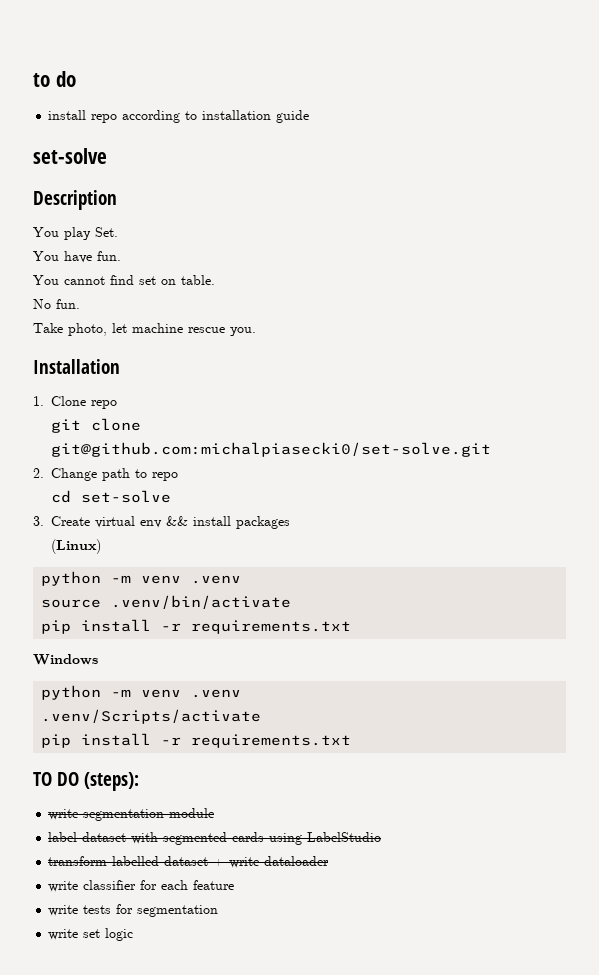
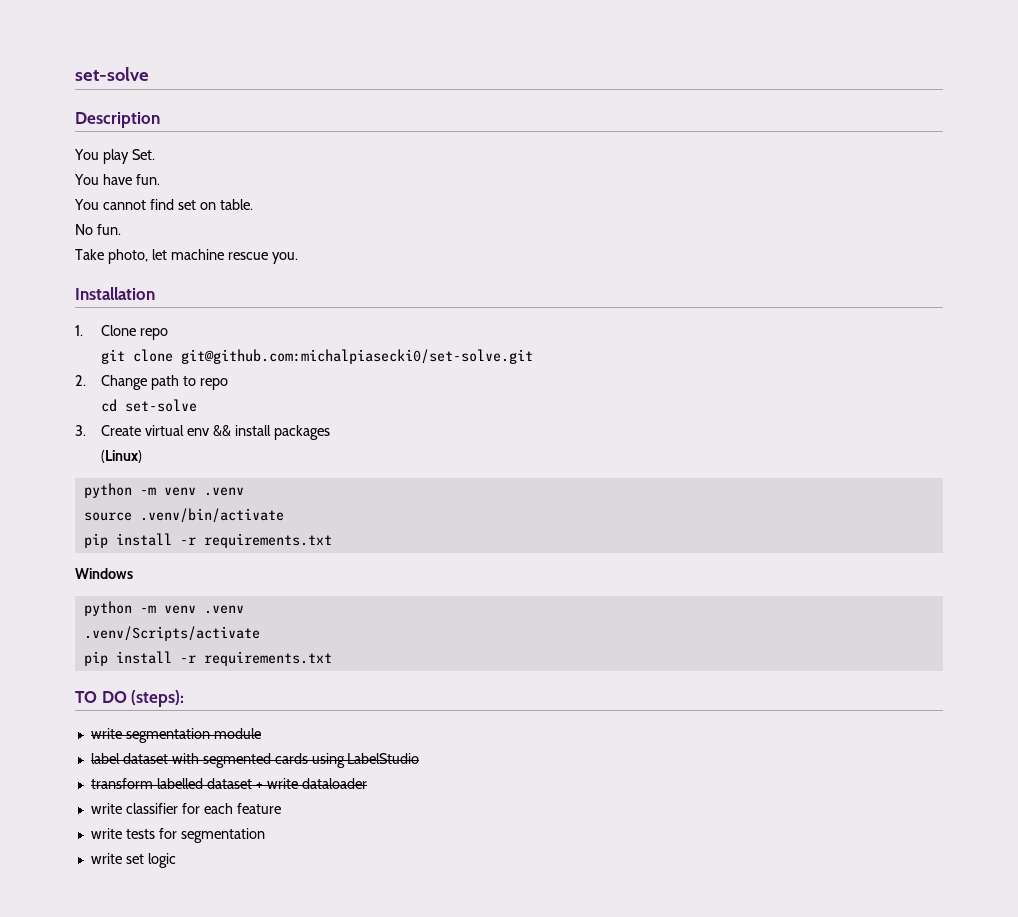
- to do
- install repo according to installation guide

